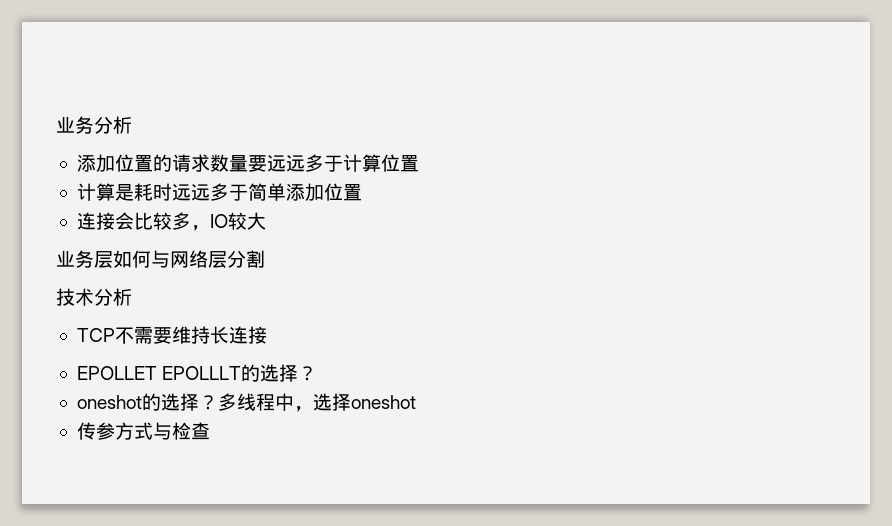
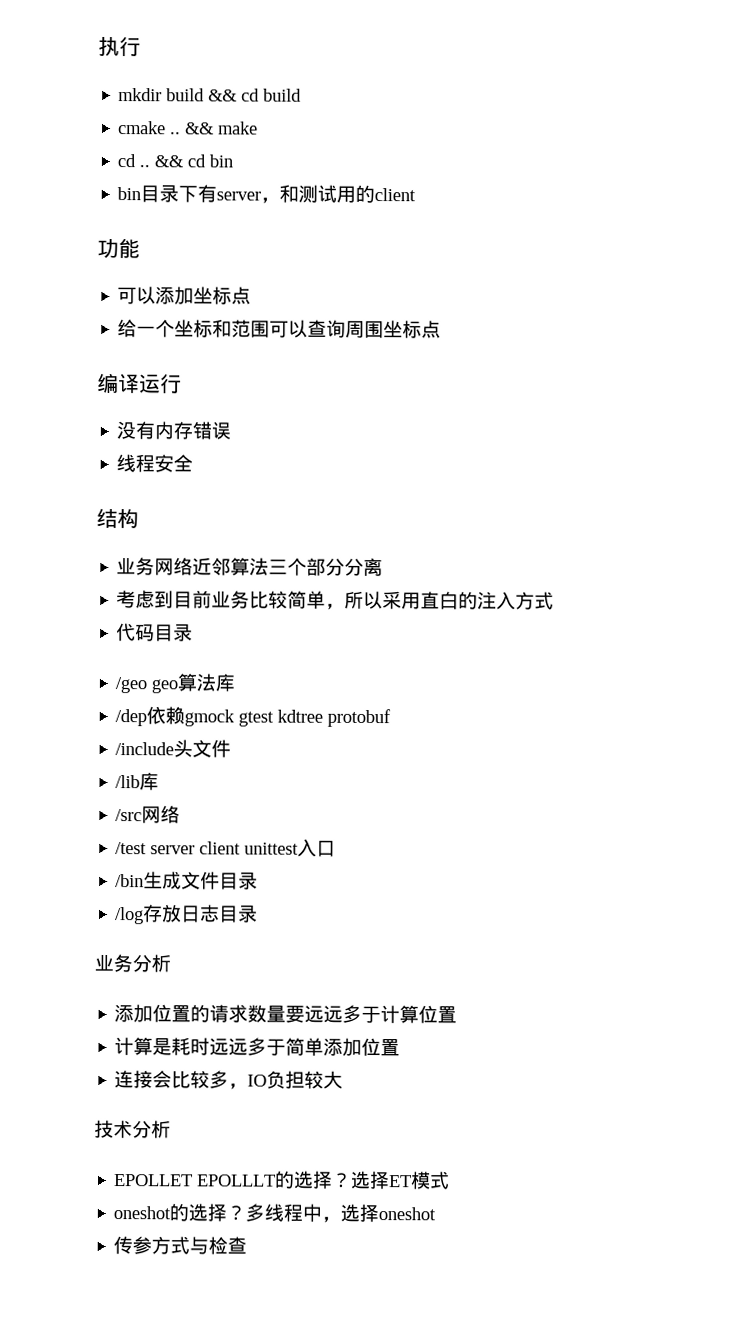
+ 执行
+ mkdir build && cd build
+ cmake .. && make
+ cd .. && cd bin
+ bin目录下有server，和测试用的client
+ 功能
+ 可以添加坐标点
+ 给一个坐标和范围可以查询周围坐标点
+ 编译运行
+ 没有内存错误
+ 线程安全
+ 结构
+ 业务网络近邻算法三个部分分离
+ 考虑到目前业务比较简单，所以采用直白的注入方式
+ 代码目录
+ /geo geo算法库
+ /dep依赖gmock gtest kdtree protobuf
+ /include头文件
+ /lib库
+ /src网络
+ /test server client unittest入口
+ /bin生成文件目录
+ /log存放日志目录
- 连接会比较多，IO较大
+ 连接会比较多，IO负担较大
- 业务层如何与网络层分割
  技术分析
- TCP不需要维持长连接
+ 选择ET模式

